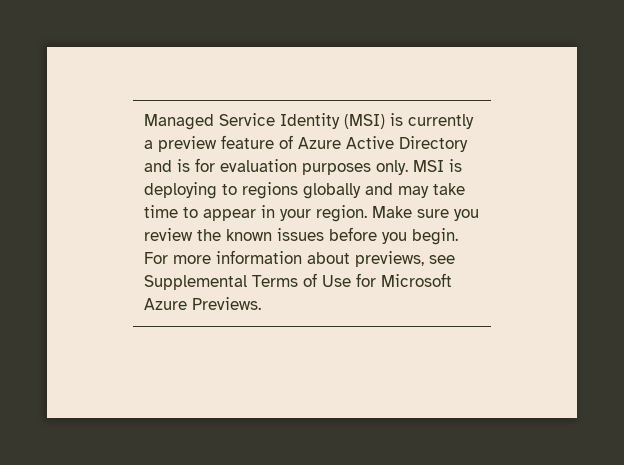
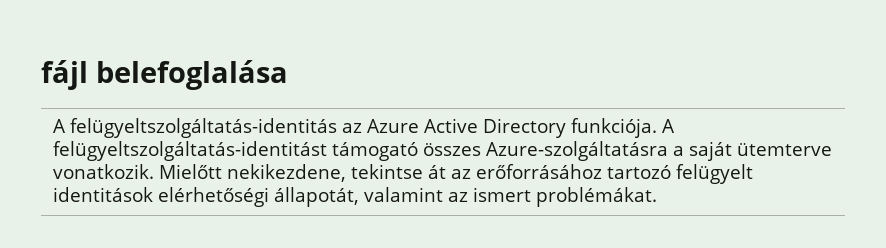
- Managed Service Identity (MSI) is currently a preview feature of Azure Active Directory and is for evaluation purposes only. MSI is deploying to regions globally and may take time to appear in your region. Make sure you review the known issues before you begin. For more information about previews, see Supplemental Terms of Use for Microsoft Azure Previews.
+ fájl belefoglalása
+ A felügyeltszolgáltatás-identitás az Azure Active Directory funkciója. A felügyeltszolgáltatás-identitást támogató összes Azure-szolgáltatásra a saját ütemterve vonatkozik. Mielőtt nekikezdene, tekintse át az erőforrásához tartozó felügyelt identitások elérhetőségi állapotát, valamint az ismert problémákat.

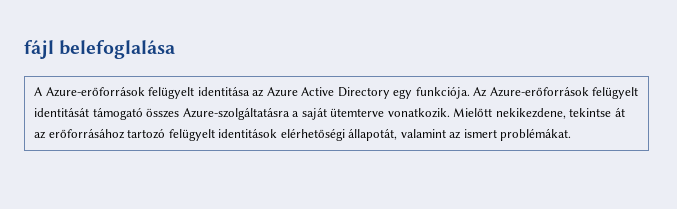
- A felügyeltszolgáltatás-identitás az Azure Active Directory funkciója. A felügyeltszolgáltatás-identitást támogató összes Azure-szolgáltatásra a saját ütemterve vonatkozik. Mielőtt nekikezdene, tekintse át az erőforrásához tartozó felügyelt identitások elérhetőségi állapotát, valamint az ismert problémákat.
+ A Azure-erőforrások felügyelt identitása az Azure Active Directory egy funkciója. Az Azure-erőforrások felügyelt identitását támogató összes Azure-szolgáltatásra a saját ütemterve vonatkozik. Mielőtt nekikezdene, tekintse át az erőforrásához tartozó felügyelt identitások elérhetőségi állapotát, valamint az ismert problémákat.

